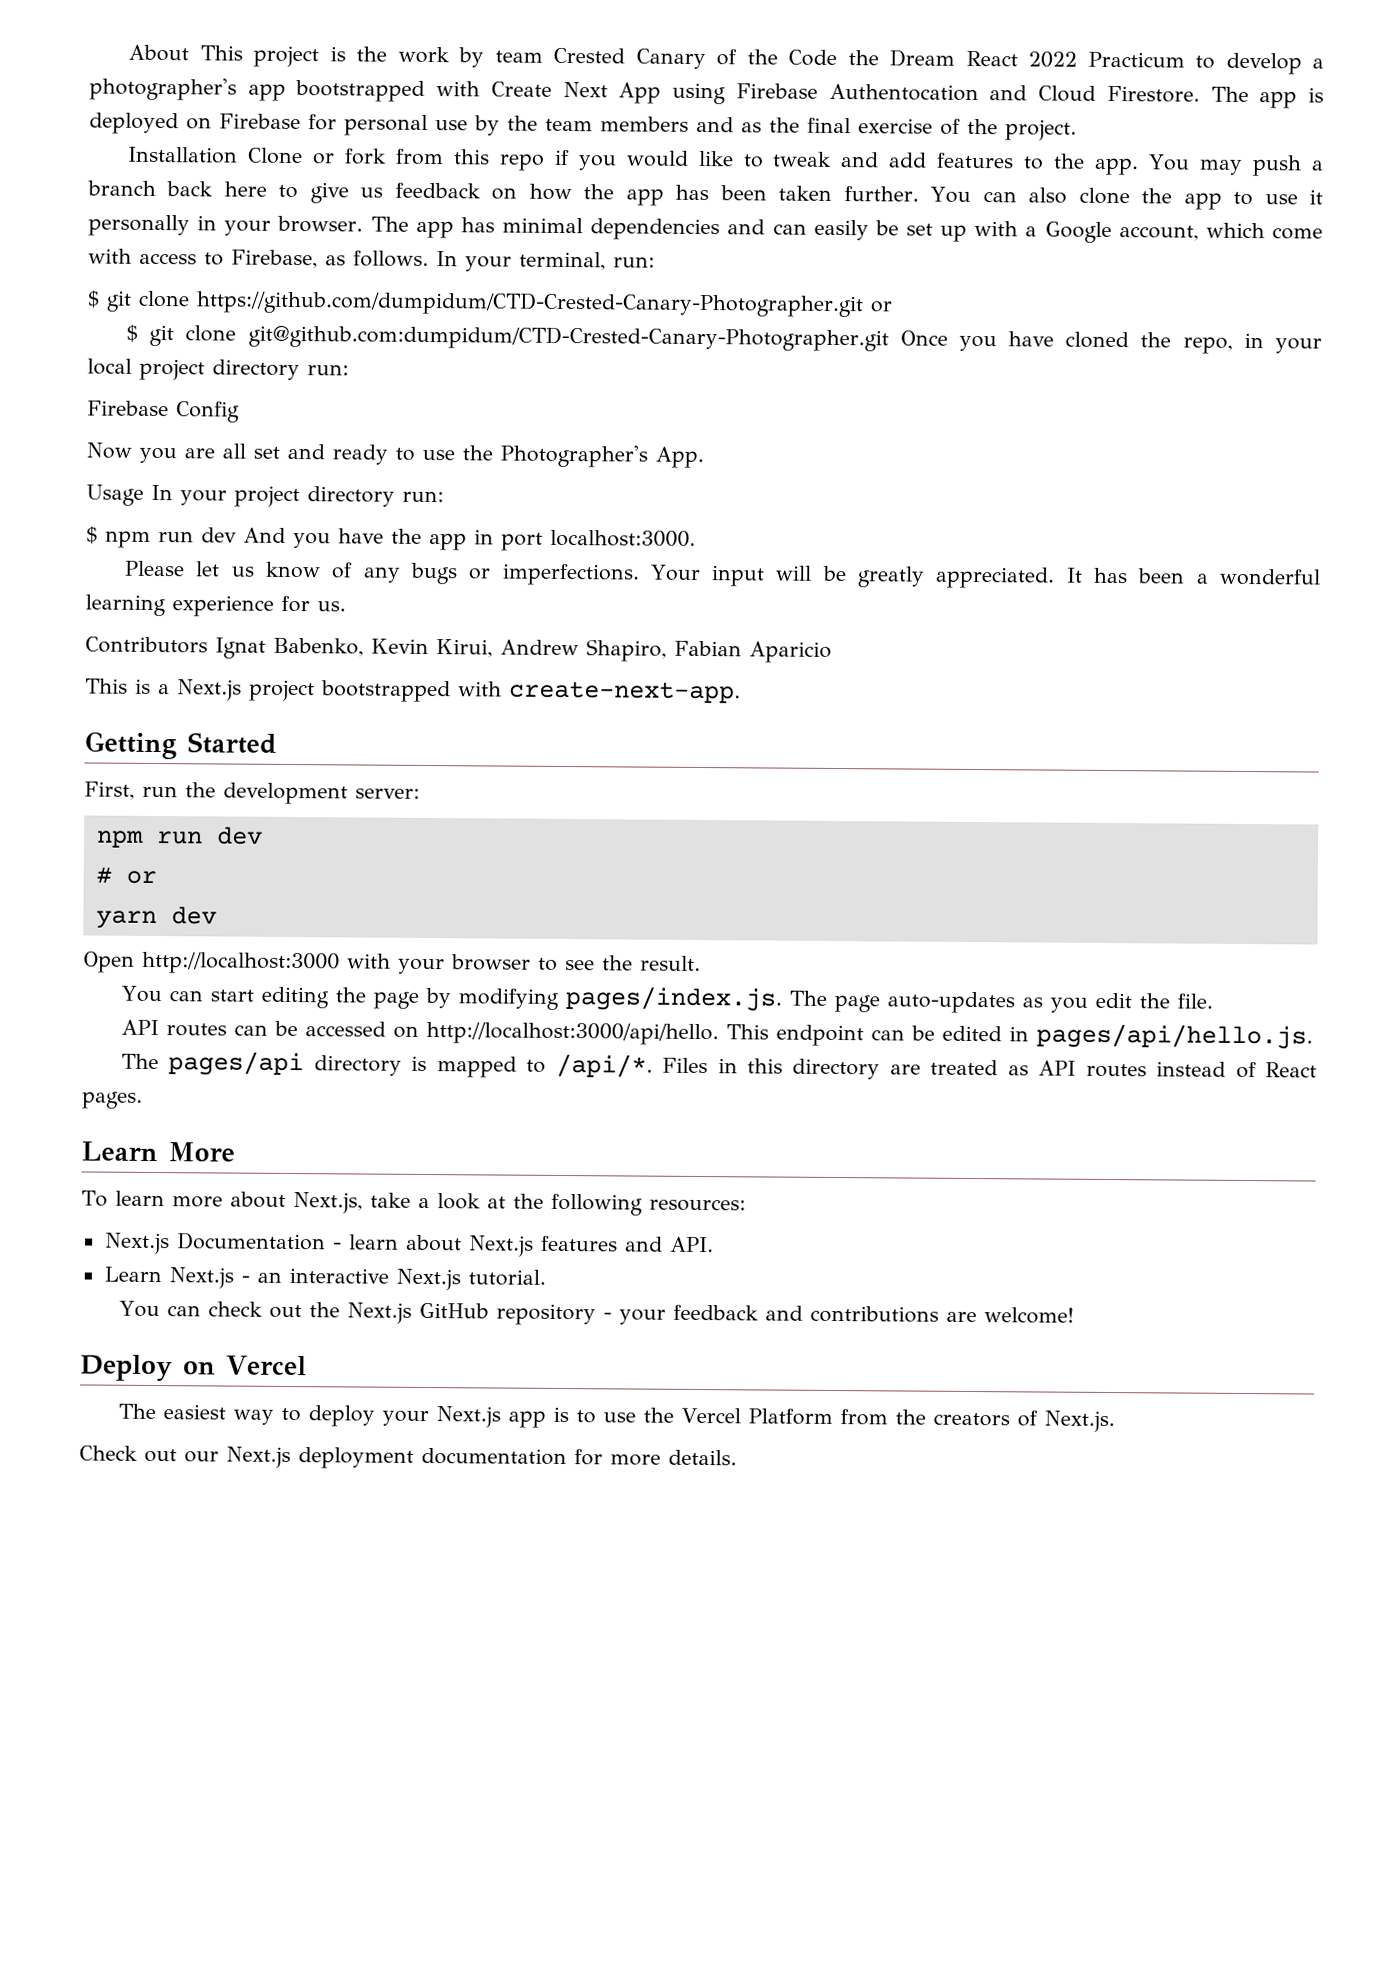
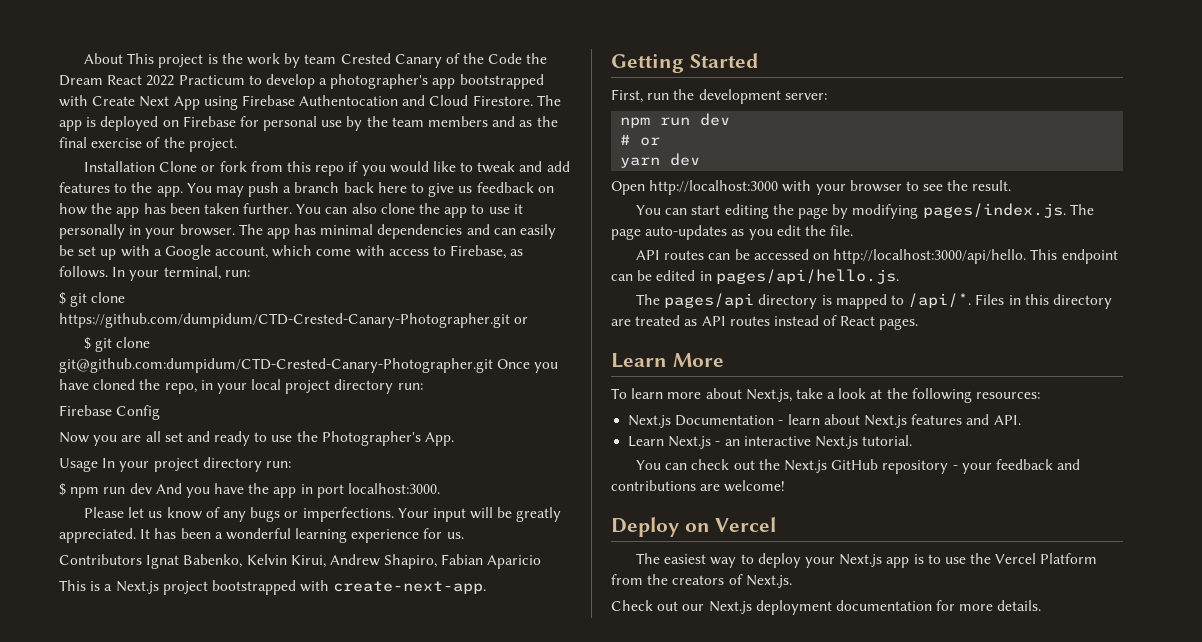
- Contributors Ignat Babenko, Kevin Kirui, Andrew Shapiro, Fabian Aparicio
+ Contributors Ignat Babenko, Kelvin Kirui, Andrew Shapiro, Fabian Aparicio

